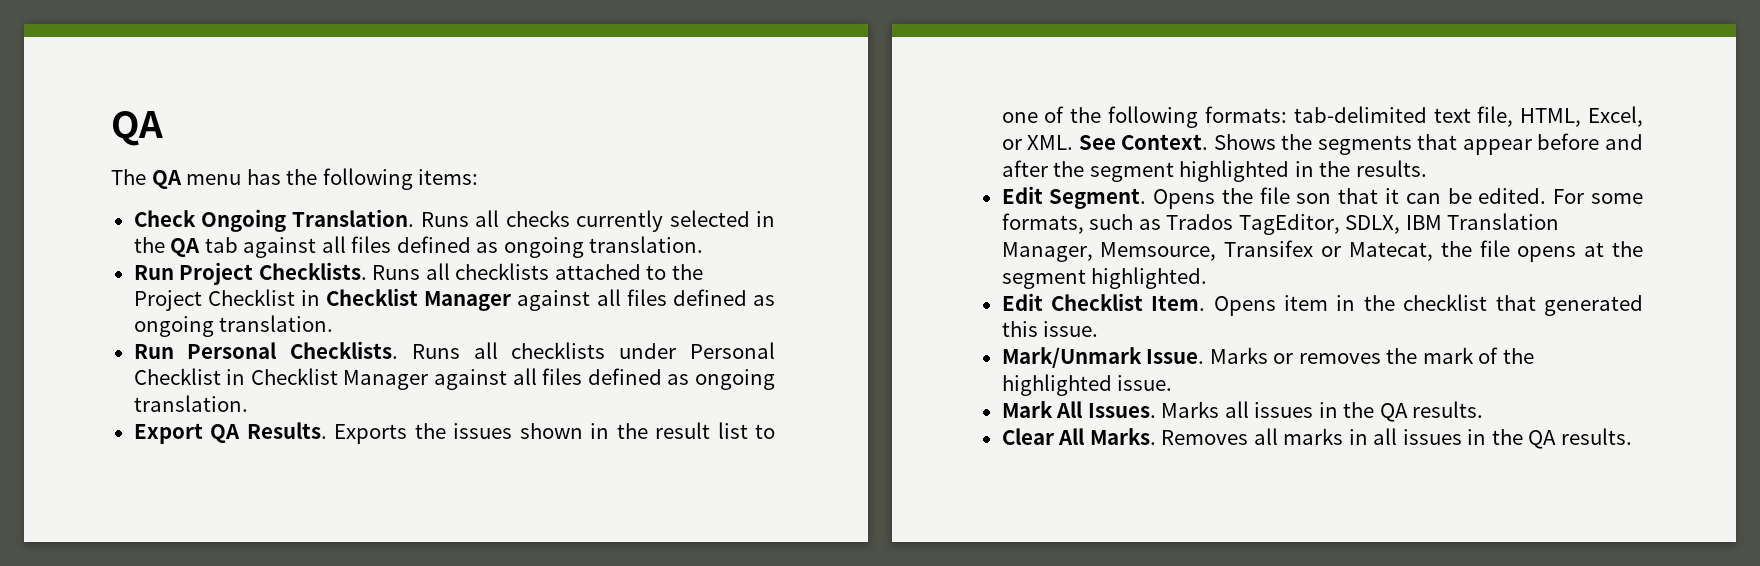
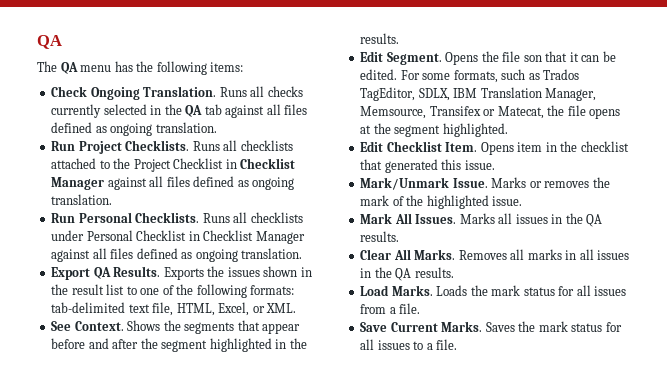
- Exports the issues shown in the result list to one of the following formats: tab-delimited text file, HTML, Excel, or XML. See Context.
+ Exports the issues shown in the result list to one of the following formats: tab-delimited text file, HTML, Excel, or XML.
+ See Context.
+ Load Marks. Loads the mark status for all issues from a file.
+ Save Current Marks. Saves the mark status for all issues to a file.

